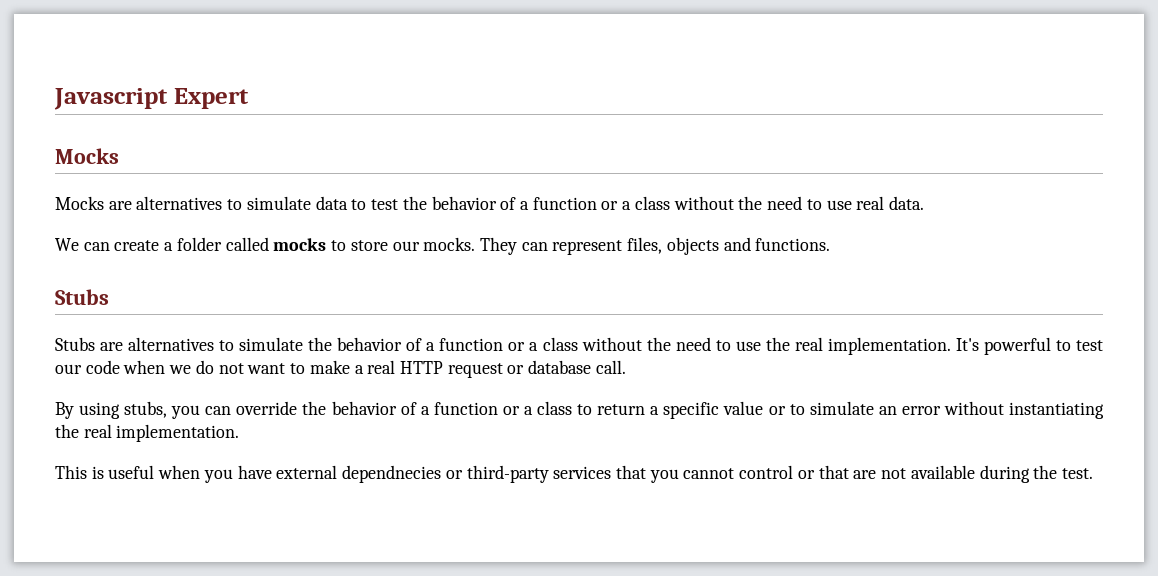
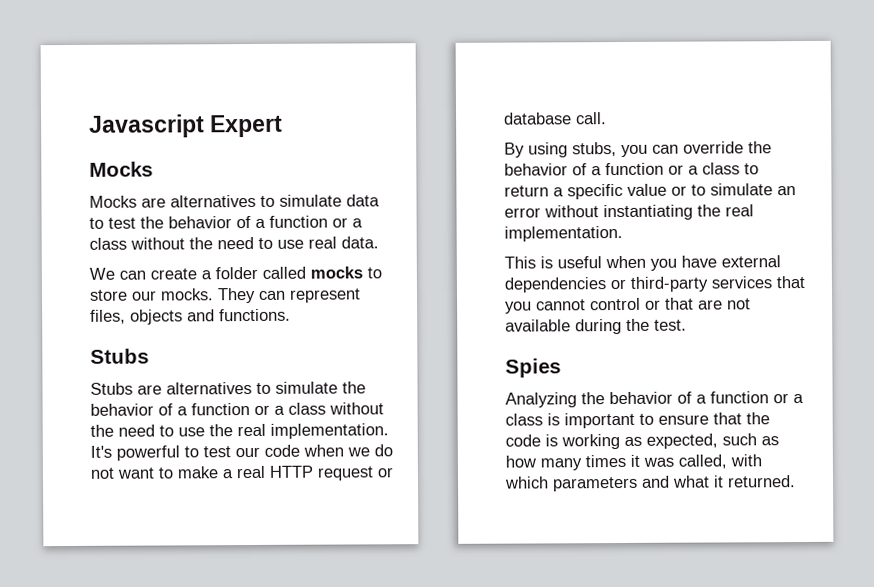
- This is useful when you have external dependnecies or third-party services that you cannot control or that are not available during the test.
+ This is useful when you have external dependencies or third-party services that you cannot control or that are not available during the test.
+ Spies
+ Analyzing the behavior of a function or a class is important to ensure that the code is working as expected, such as how many times it was called, with which parameters and what it returned.

